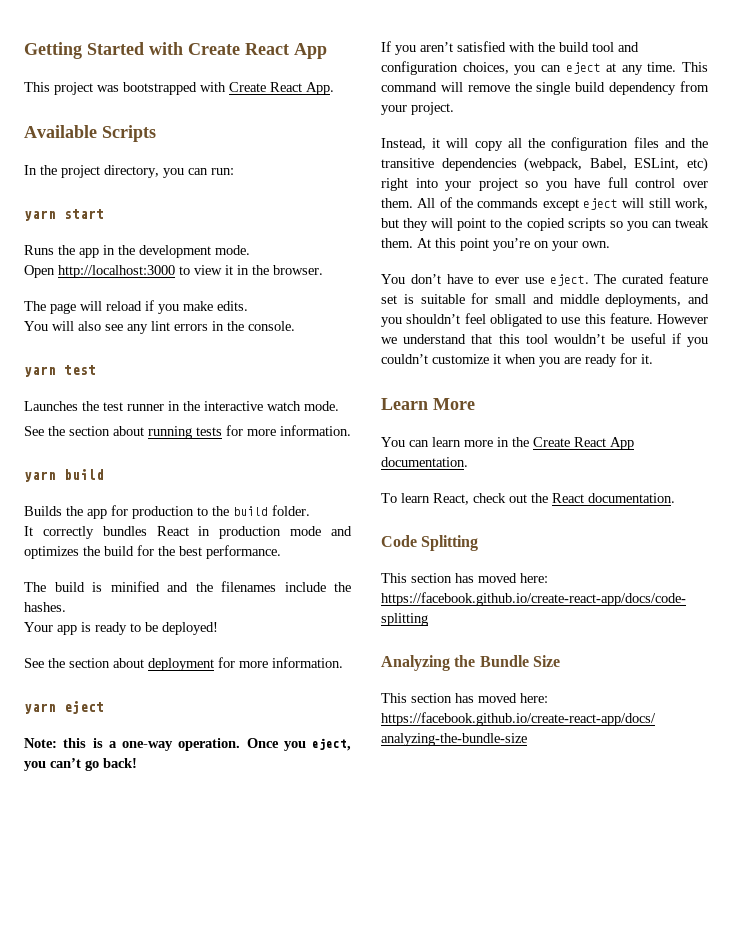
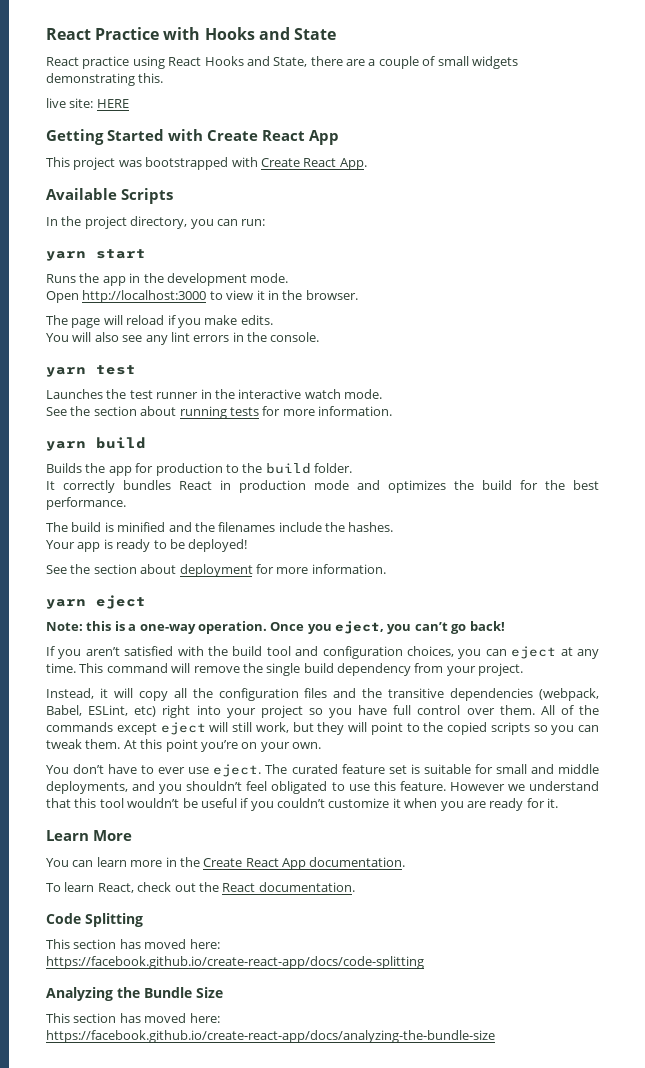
+ React Practice with Hooks and State
+ React practice using React Hooks and State, there are a couple of small widgets demonstrating this.
+ live site: HERE

